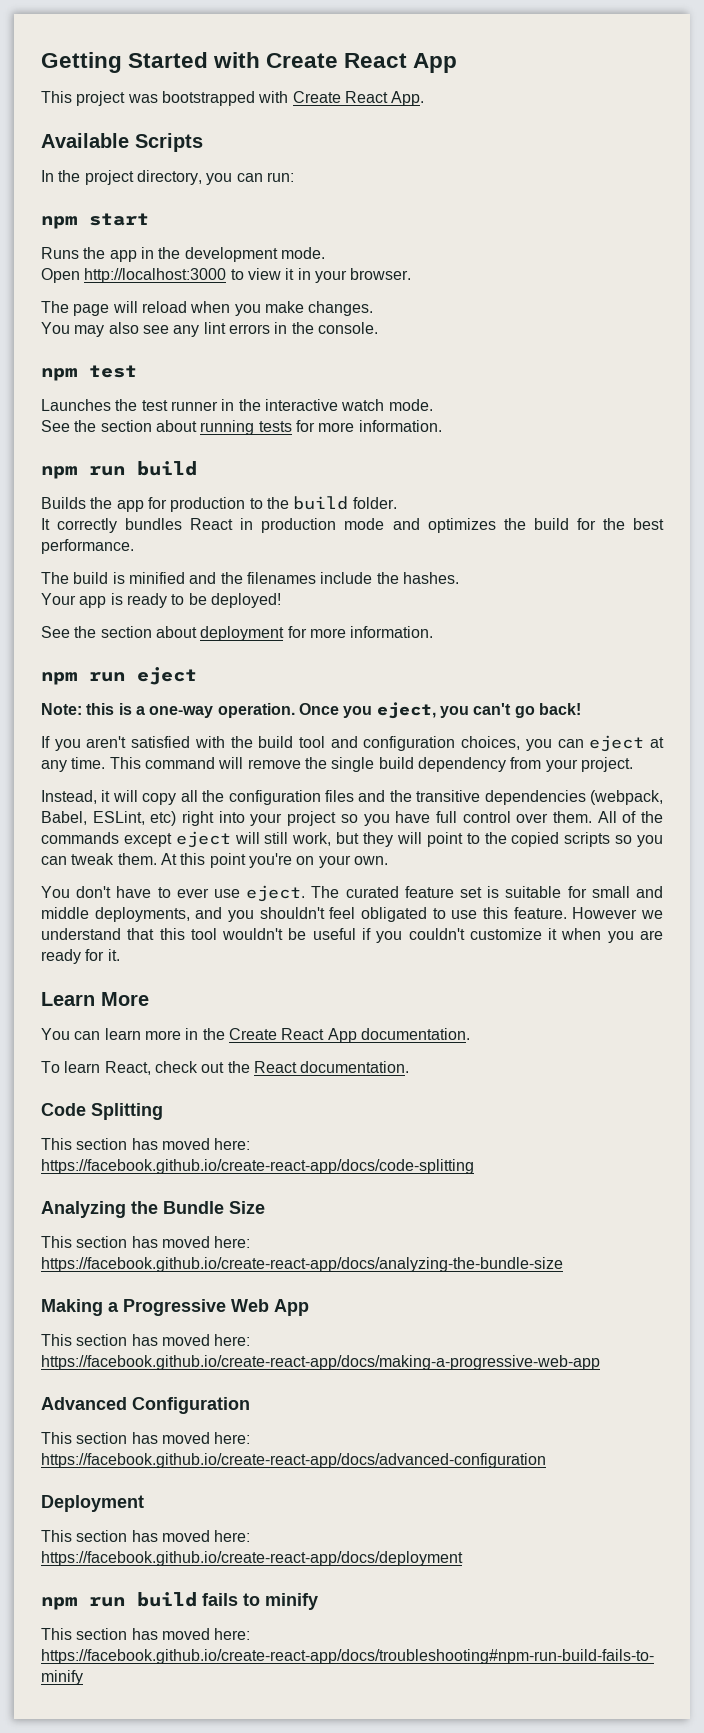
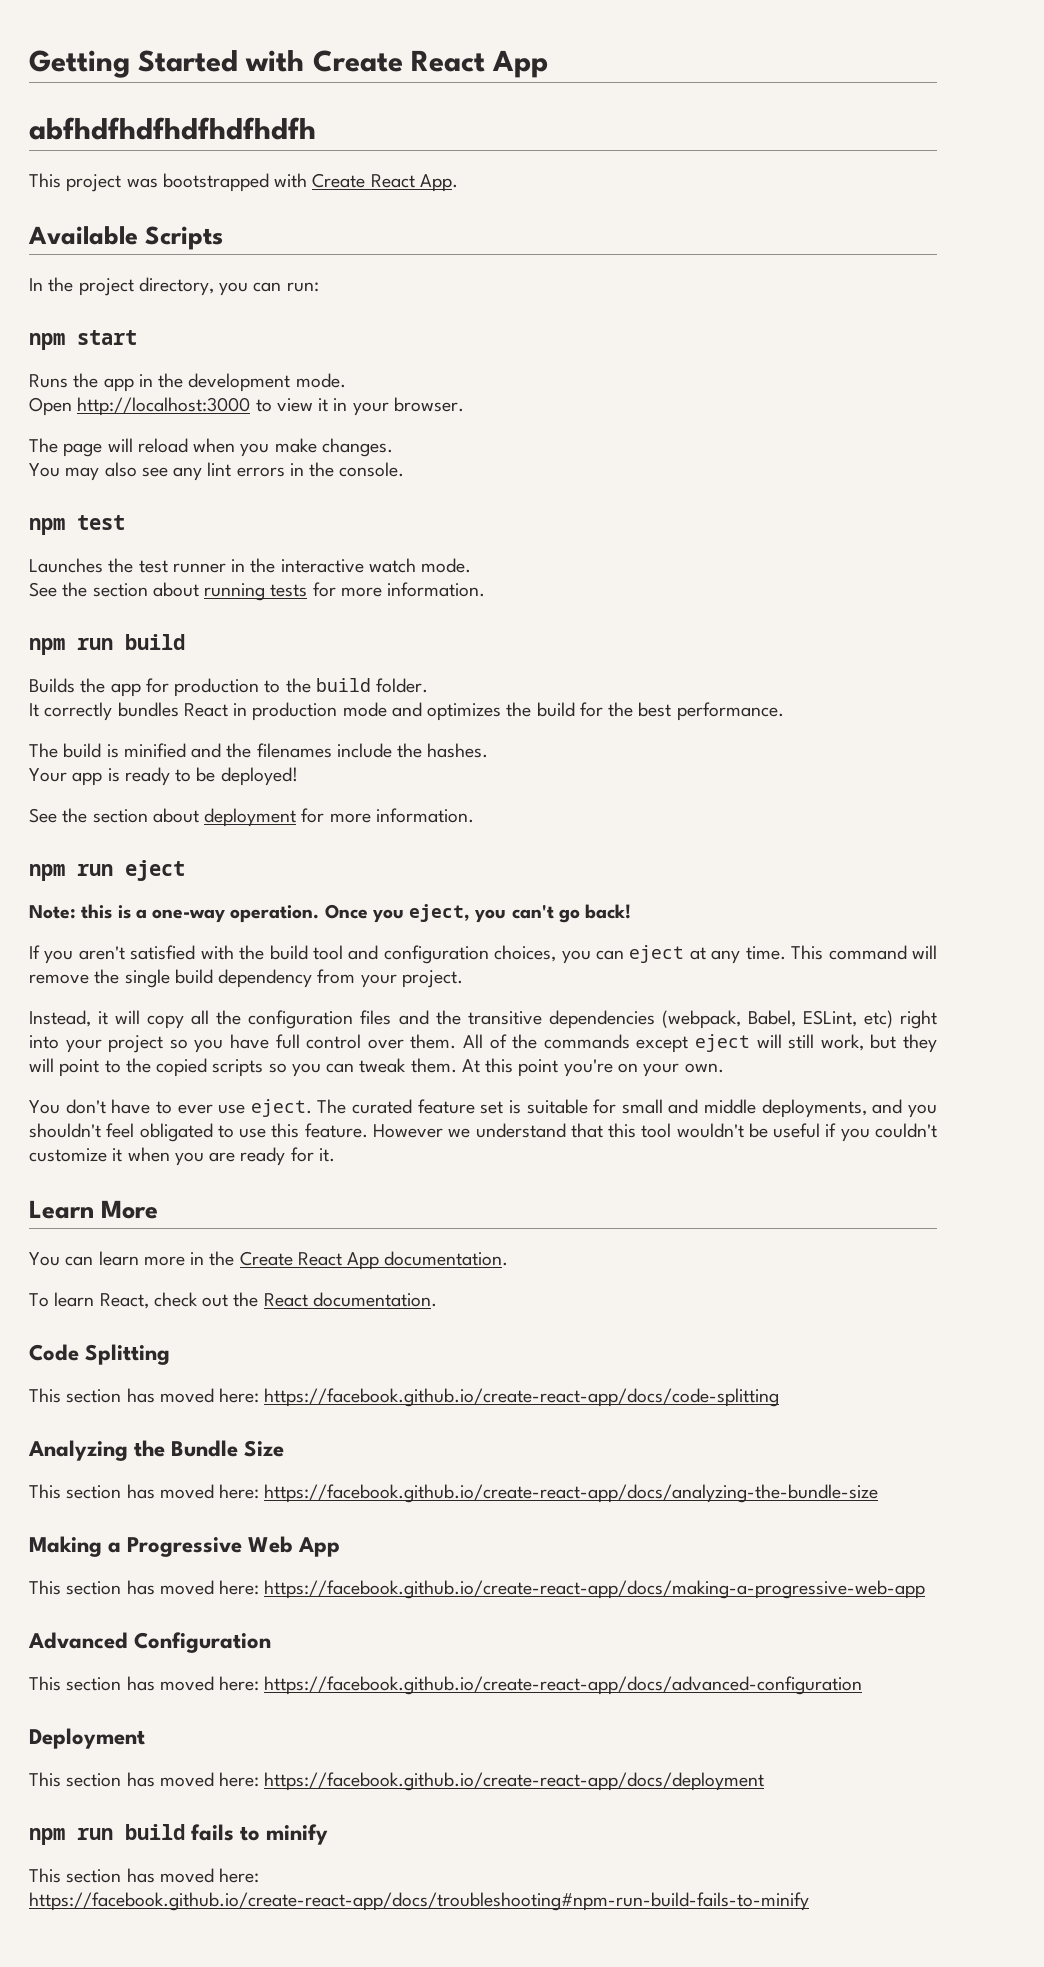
+ abfhdfhdfhdfhdfhdfh

